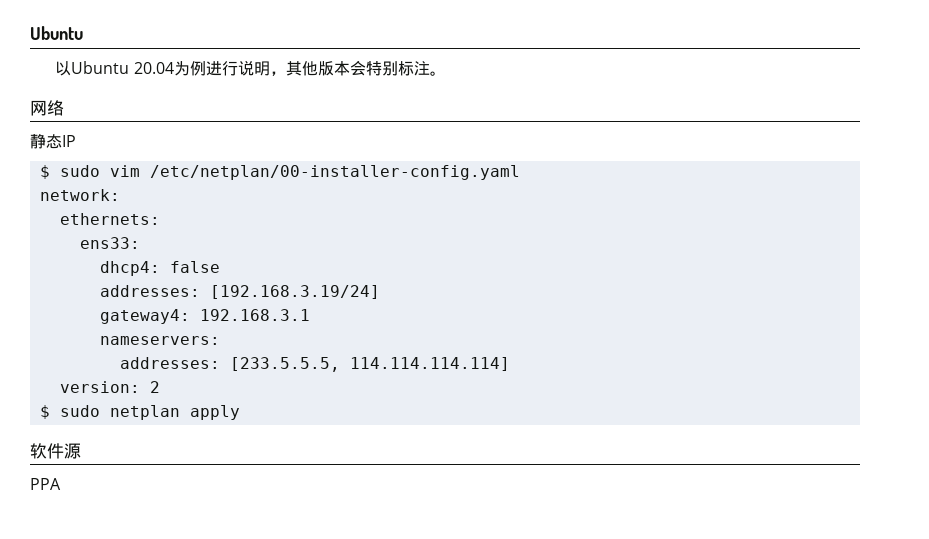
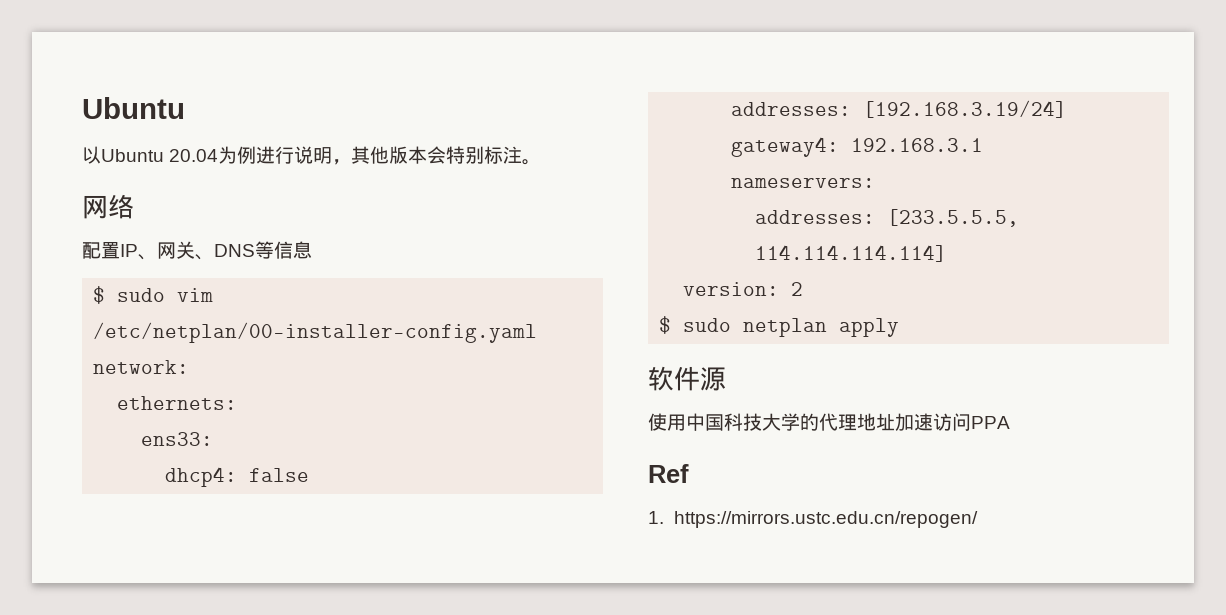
- 静态IP
+ 配置IP、网关、DNS等信息
- PPA
+ 使用中国科技大学的代理地址加速访问PPA
+ Ref
+ 1. https://mirrors.ustc.edu.cn/repogen/

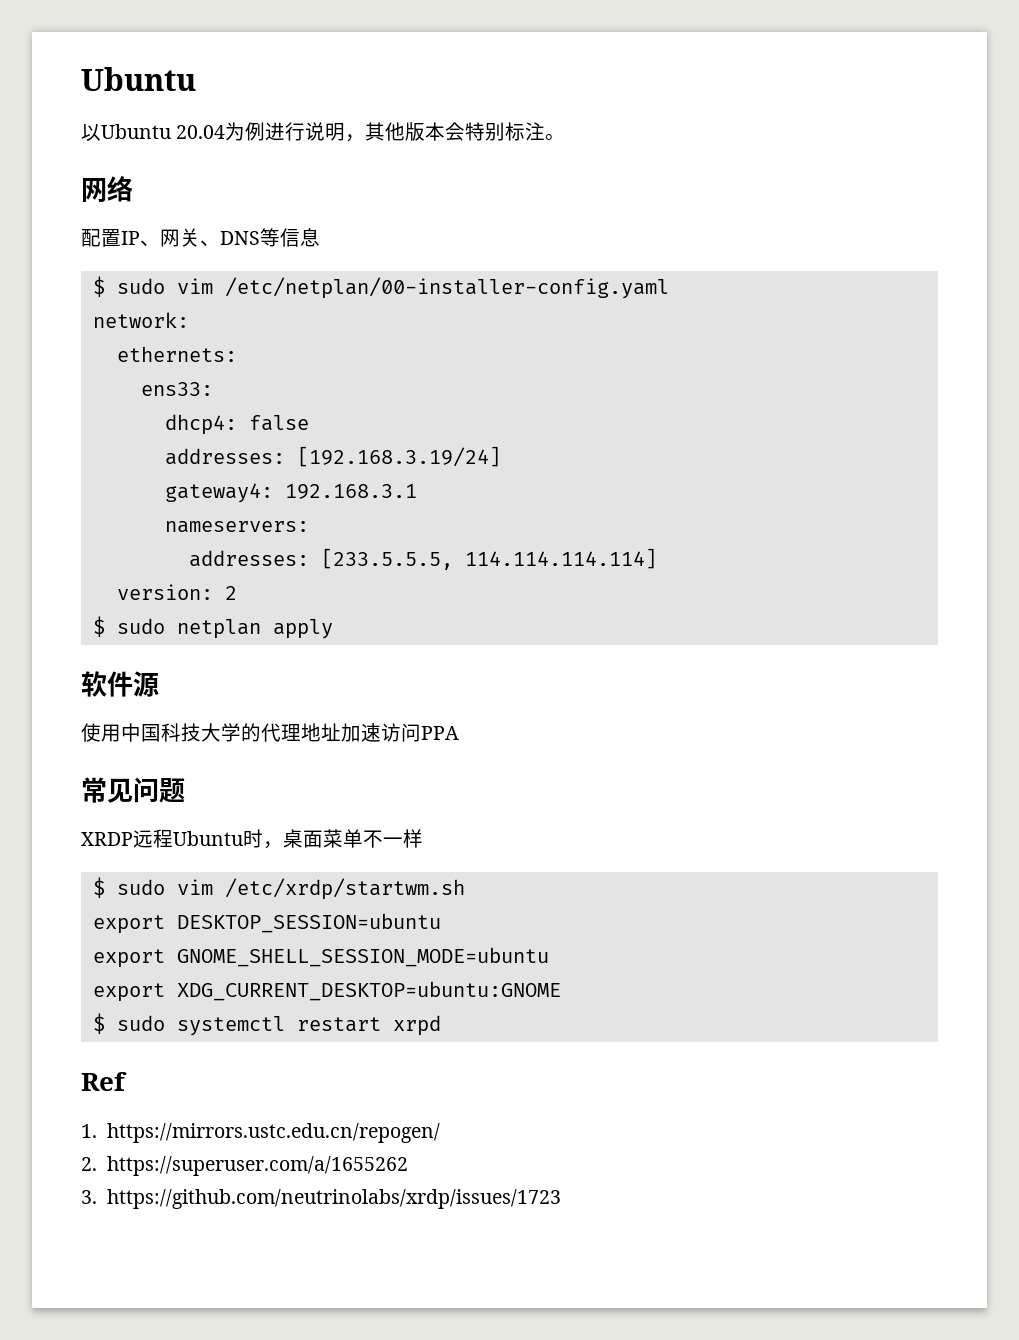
+ 常见问题
+ XRDP远程Ubuntu时，桌面菜单不一样
+ $ sudo vim /etc/xrdp/startwm.sh
+ export DESKTOP_SESSION=ubuntu
+ export GNOME_SHELL_SESSION_MODE=ubuntu
+ export XDG_CURRENT_DESKTOP=ubuntu:GNOME
+ $ sudo systemctl restart xrpd
+ 2. https://superuser.com/a/1655262
+ 3. https://github.com/neutrinolabs/xrdp/issues/1723

